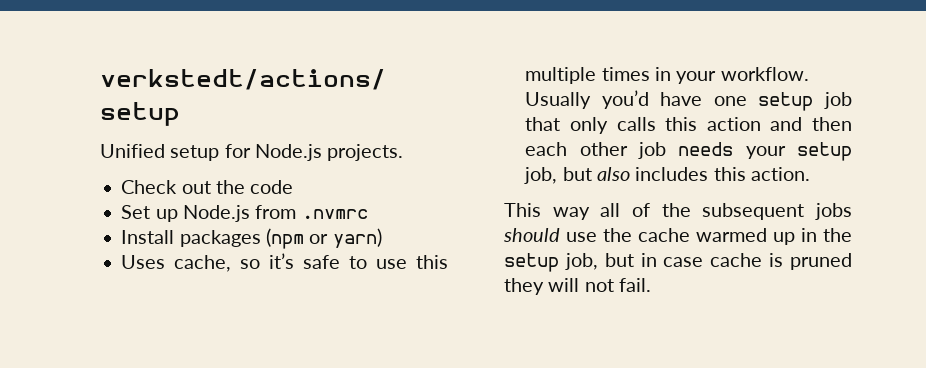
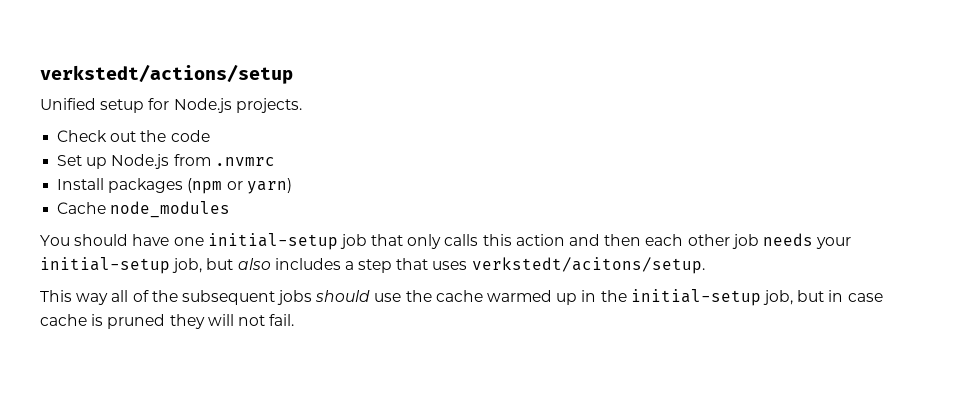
- Uses cache, so it’s safe to use this multiple times in your workflow. Usually you’d have one setup job that only calls this action and then each other job needs your setup job, but also includes this action.
+ Cache node_modules
+ You should have one initial-setup job that only calls this action and then each other job needs your initial-setup job, but also includes a step that uses verkstedt/acitons/setup.
- This way all of the subsequent jobs should use the cache warmed up in the setup job, but in case cache is pruned they will not fail.
+ This way all of the subsequent jobs should use the cache warmed up in the initial-setup job, but in case cache is pruned they will not fail.

